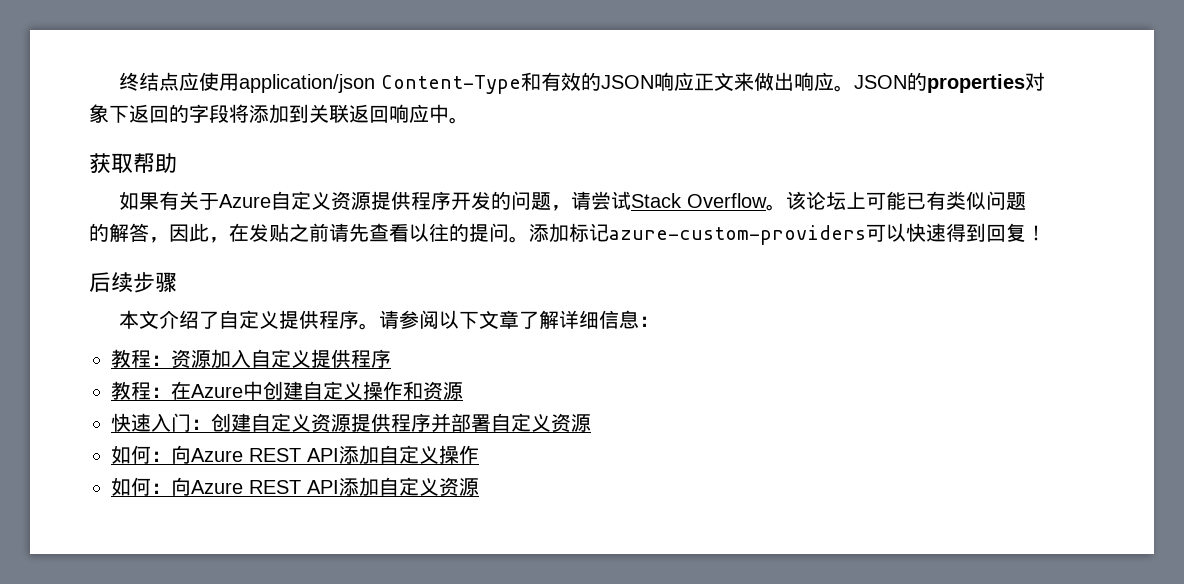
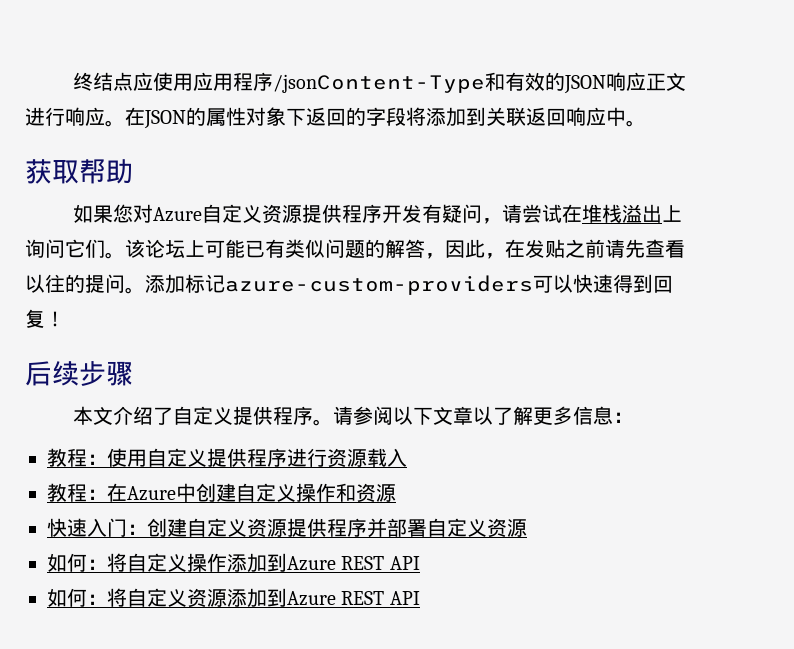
- 终结点应使用application/json Content-Type和有效的JSON响应正文来做出响应。JSON的properties对象下返回的字段将添加到关联返回响应中。
+ 终结点应使用应用程序/jsonContent-Type和有效的JSON响应正文进行响应。在JSON的属性对象下返回的字段将添加到关联返回响应中。
- 如果有关于Azure自定义资源提供程序开发的问题，请尝试Stack Overflow。
+ 如果您对Azure自定义资源提供程序开发有疑问，请尝试在堆栈溢出上询问它们。
- 请参阅以下文章了解详细信息：
+ 请参阅以下文章以了解更多信息：
- 教程：资源加入自定义提供程序
+ 教程：使用自定义提供程序进行资源载入
- 如何：向Azure REST API添加自定义操作
- 如何：向Azure REST API添加自定义资源
+ 如何：将自定义操作添加到Azure REST API
+ 如何：将自定义资源添加到Azure REST API

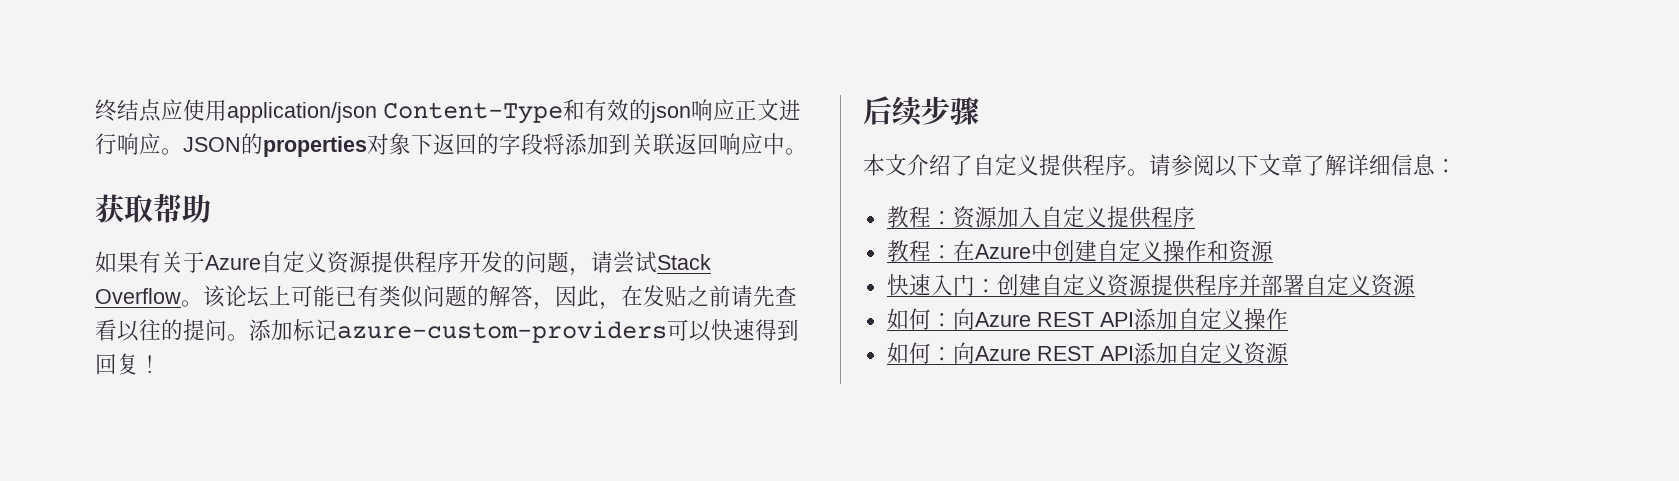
- 终结点应使用应用程序/jsonContent-Type和有效的JSON响应正文进行响应。
+ 终结点应使用application/json Content-Type和有效的json响应正文进行响应。
- 在JSON的属性对象下返回的字段将添加到关联返回响应中。
+ JSON的properties对象下返回的字段将添加到关联返回响应中。
- 如果您对Azure自定义资源提供程序开发有疑问，请尝试在堆栈溢出上询问它们。
+ 如果有关于Azure自定义资源提供程序开发的问题，请尝试Stack Overflow。
- 请参阅以下文章以了解更多信息：
+ 请参阅以下文章了解详细信息：
- 教程：使用自定义提供程序进行资源载入
+ 教程：资源加入自定义提供程序
- 如何：将自定义操作添加到Azure REST API
- 如何：将自定义资源添加到Azure REST API
+ 如何：向Azure REST API添加自定义操作
+ 如何：向Azure REST API添加自定义资源

